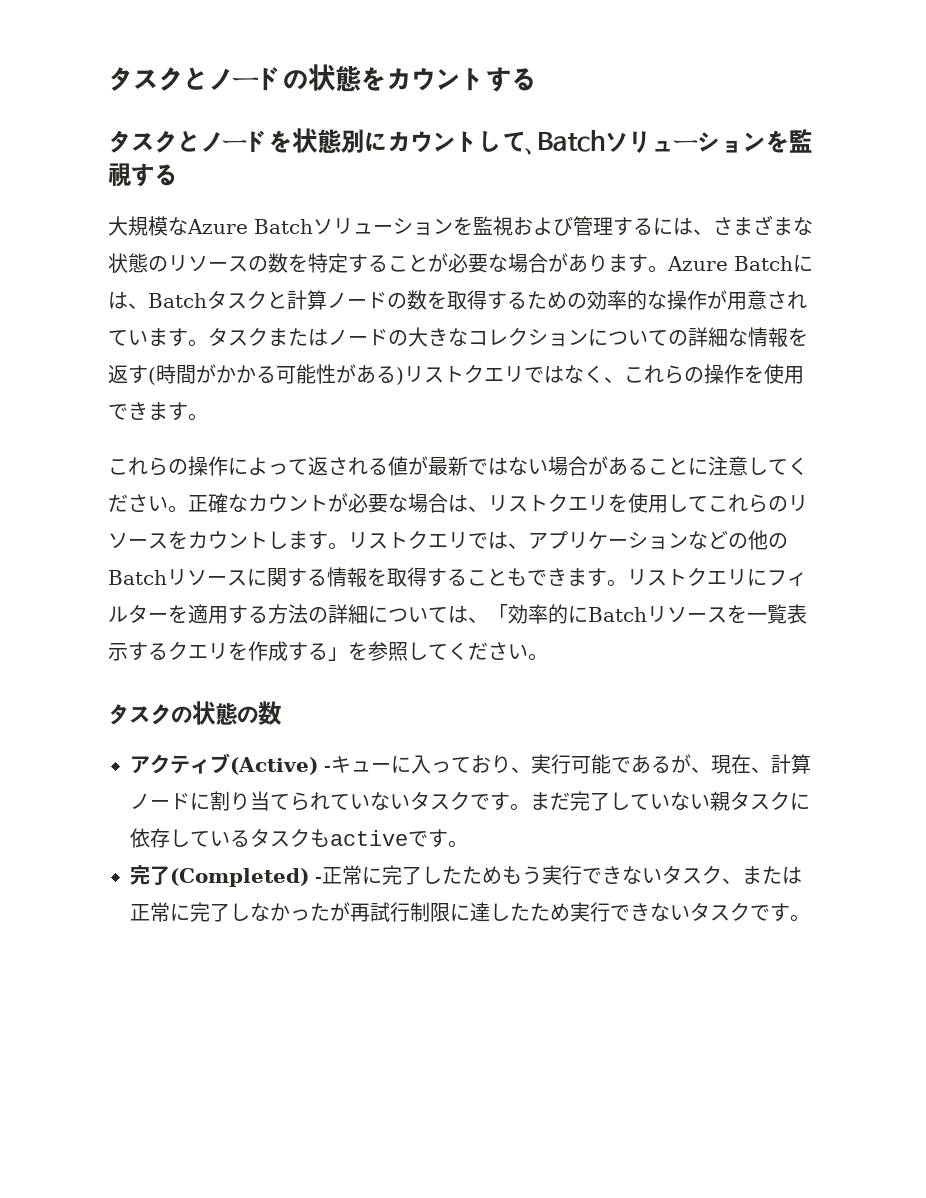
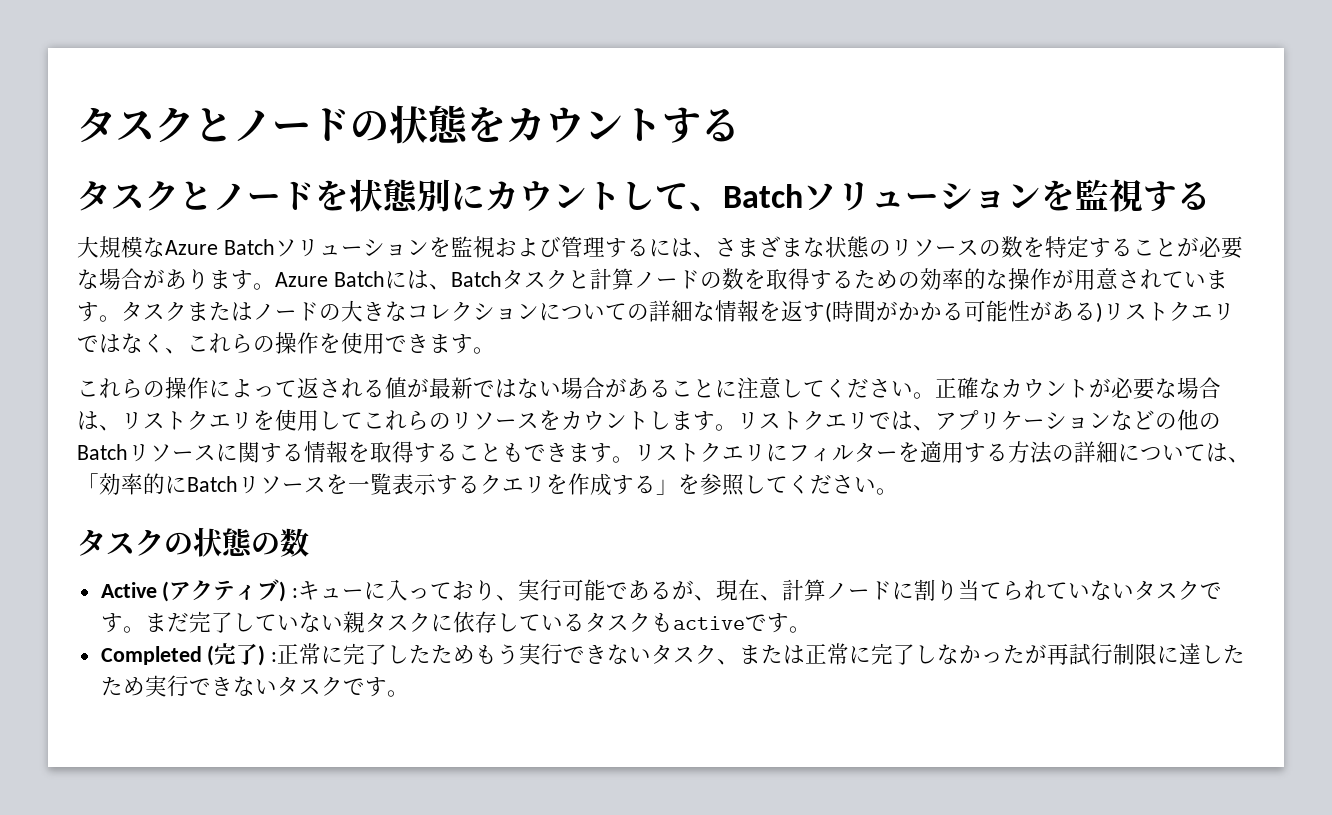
- アクティブ(Active) -キューに入っており、実行可能であるが、現在、計算ノードに割り当てられていないタスクです。
+ Active (アクティブ) :キューに入っており、実行可能であるが、現在、計算ノードに割り当てられていないタスクです。
- 完了(Completed) -正常に完了したためもう実行できないタスク、または正常に完了しなかったが再試行制限に達したため実行できないタスクです。
+ Completed (完了) :正常に完了したためもう実行できないタスク、または正常に完了しなかったが再試行制限に達したため実行できないタスクです。

